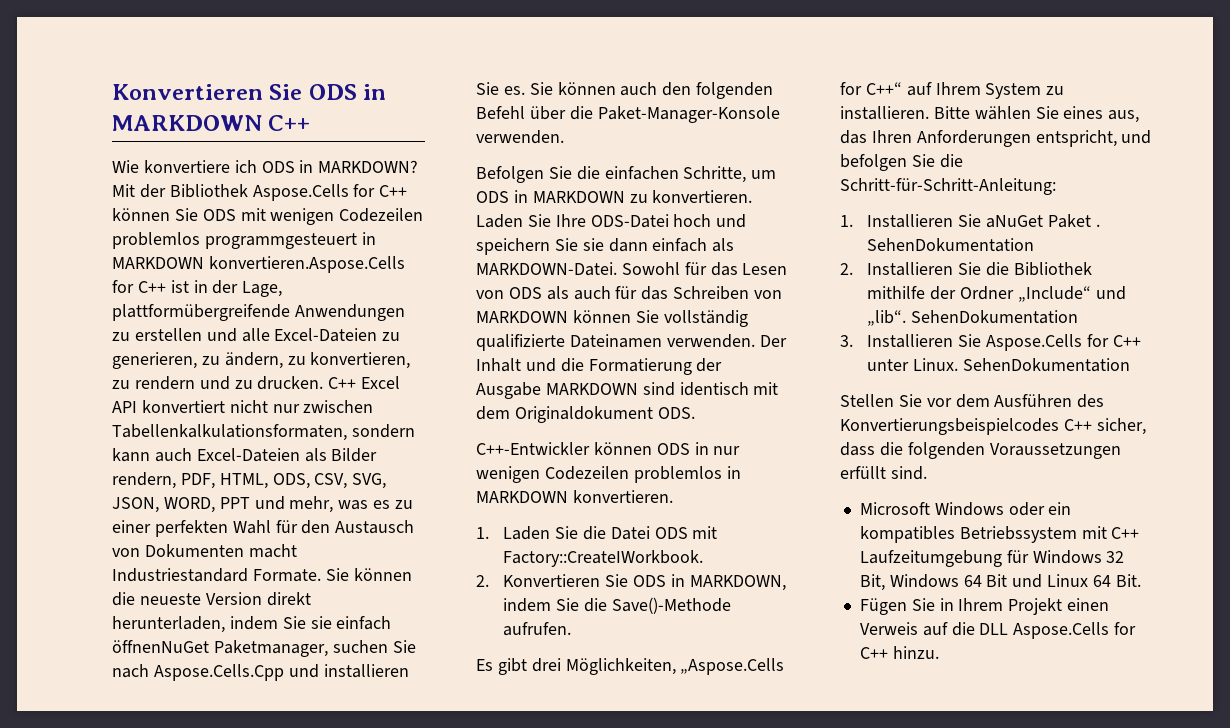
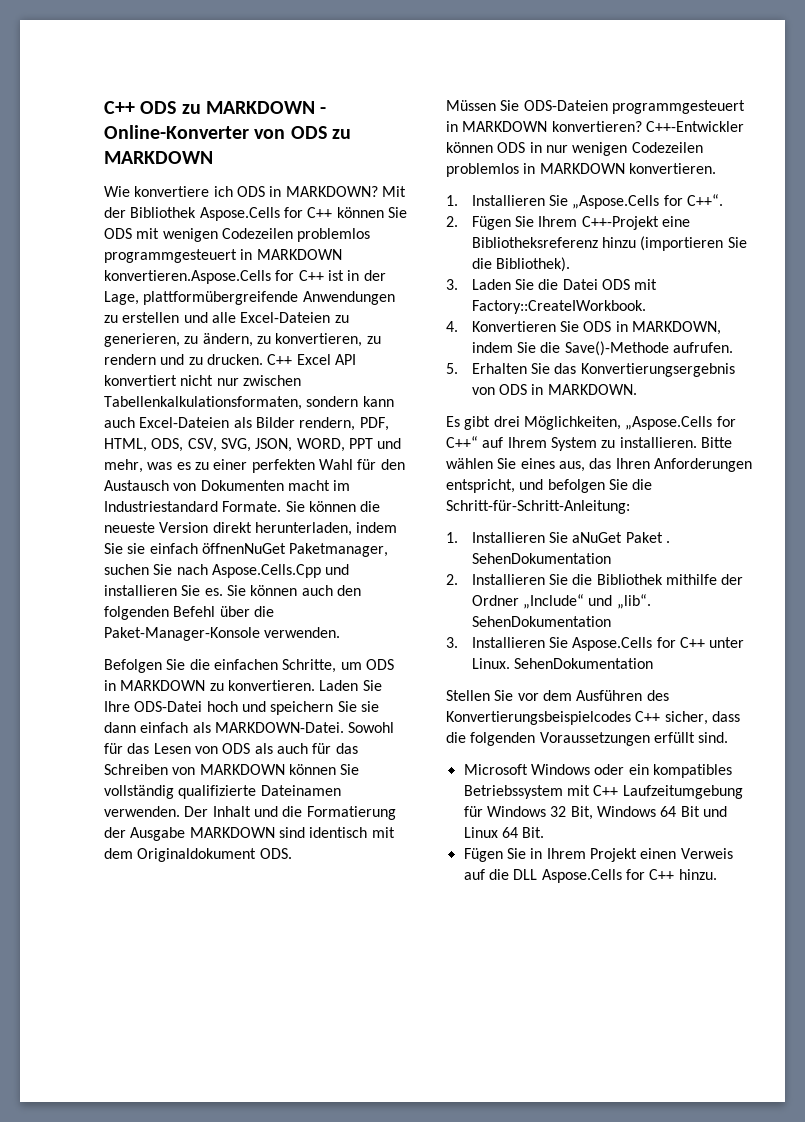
- Konvertieren Sie ODS in MARKDOWN C++
+ C++ ODS zu MARKDOWN - Online-Konverter von ODS zu MARKDOWN
- C++ Excel API konvertiert nicht nur zwischen Tabellenkalkulationsformaten, sondern kann auch Excel-Dateien als Bilder rendern, PDF, HTML, ODS, CSV, SVG, JSON, WORD, PPT und mehr, was es zu einer perfekten Wahl für den Austausch von Dokumenten macht Industriestandard Formate.
+ C++ Excel API konvertiert nicht nur zwischen Tabellenkalkulationsformaten, sondern kann auch Excel-Dateien als Bilder rendern, PDF, HTML, ODS, CSV, SVG, JSON, WORD, PPT und mehr, was es zu einer perfekten Wahl für den Austausch von Dokumenten macht im Industriestandard Formate.
+ Müssen Sie ODS-Dateien programmgesteuert in MARKDOWN konvertieren?
- 1. Laden Sie die Datei ODS mit Factory::CreateIWorkbook.
+ 1. Installieren Sie „Aspose.Cells for C++“.
+ 2. Fügen Sie Ihrem C++-Projekt eine Bibliotheksreferenz hinzu (importieren Sie die Bibliothek).
+ 3. Laden Sie die Datei ODS mit Factory::CreateIWorkbook.
- 2. Konvertieren Sie ODS in MARKDOWN, indem Sie die Save()-Methode aufrufen.
+ 4. Konvertieren Sie ODS in MARKDOWN, indem Sie die Save()-Methode aufrufen.
+ 5. Erhalten Sie das Konvertierungsergebnis von ODS in MARKDOWN.

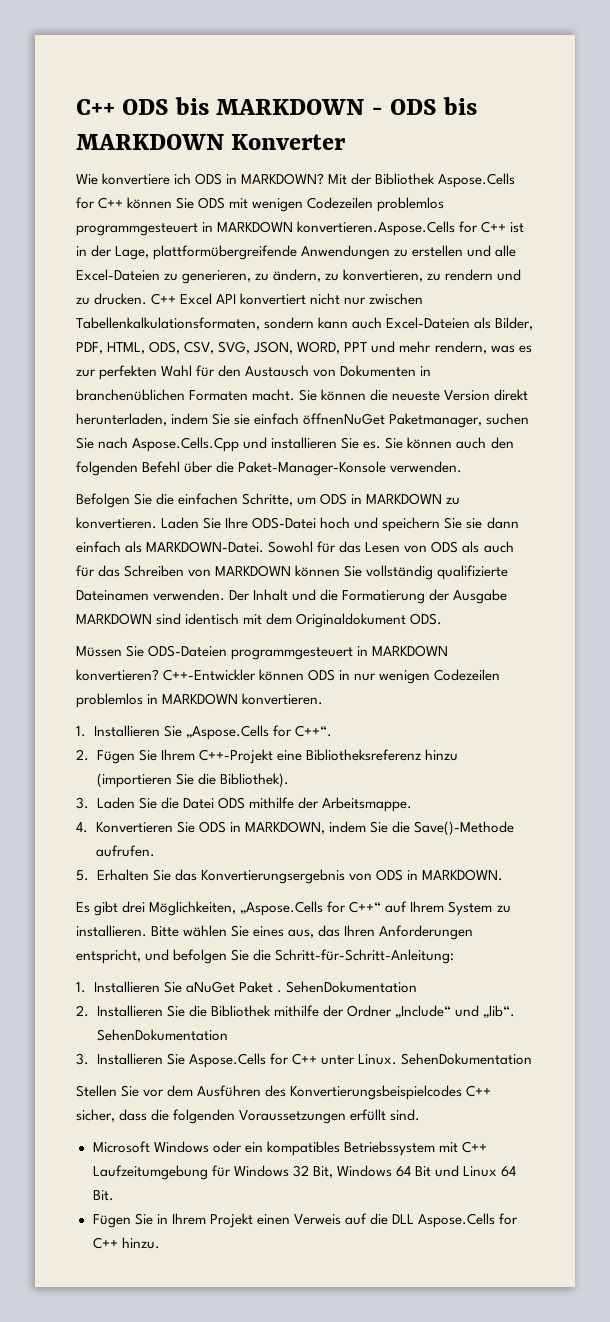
- C++ ODS zu MARKDOWN - Online-Konverter von ODS zu MARKDOWN
+ C++ ODS bis MARKDOWN - ODS bis MARKDOWN Konverter
- C++ Excel API konvertiert nicht nur zwischen Tabellenkalkulationsformaten, sondern kann auch Excel-Dateien als Bilder rendern, PDF, HTML, ODS, CSV, SVG, JSON, WORD, PPT und mehr, was es zu einer perfekten Wahl für den Austausch von Dokumenten macht im Industriestandard Formate.
+ C++ Excel API konvertiert nicht nur zwischen Tabellenkalkulationsformaten, sondern kann auch Excel-Dateien als Bilder, PDF, HTML, ODS, CSV, SVG, JSON, WORD, PPT und mehr rendern, was es zur perfekten Wahl für den Austausch von Dokumenten in branchenüblichen Formaten macht.
- 3. Laden Sie die Datei ODS mit Factory::CreateIWorkbook.
+ 3. Laden Sie die Datei ODS mithilfe der Arbeitsmappe.

